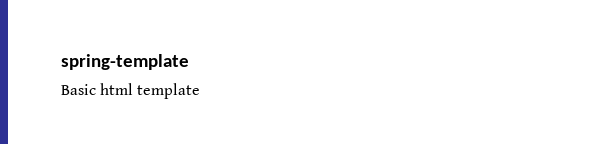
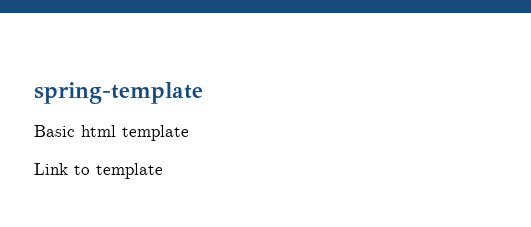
+ Link to template

